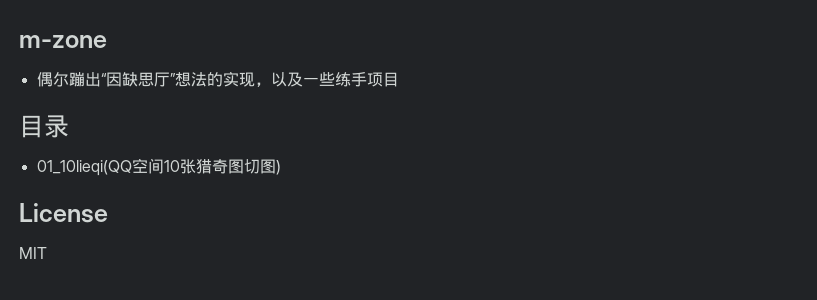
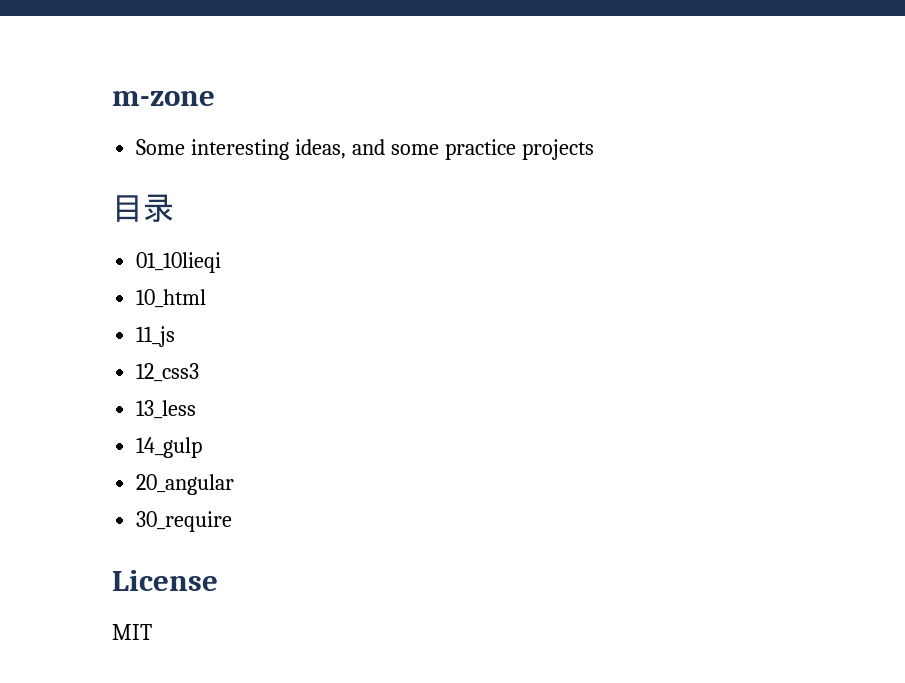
- 偶尔蹦出“因缺思厅”想法的实现，以及一些练手项目
+ Some interesting ideas, and some practice projects
  目录
- 01_10lieqi(QQ空间10张猎奇图切图)
+ 01_10lieqi
+ 10_html
+ 11_js
+ 12_css3
+ 13_less
+ 14_gulp
+ 20_angular
+ 30_require

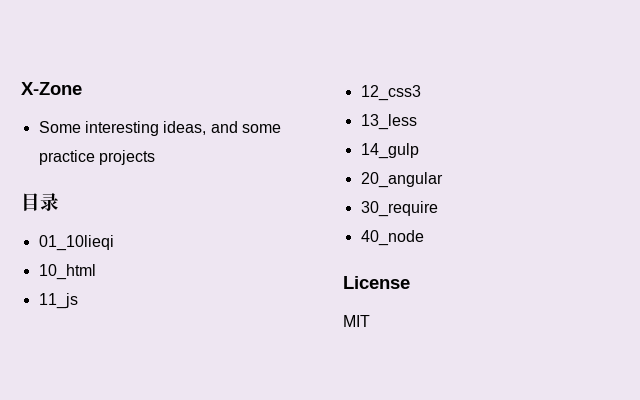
- m-zone
+ X-Zone
+ 40_node

